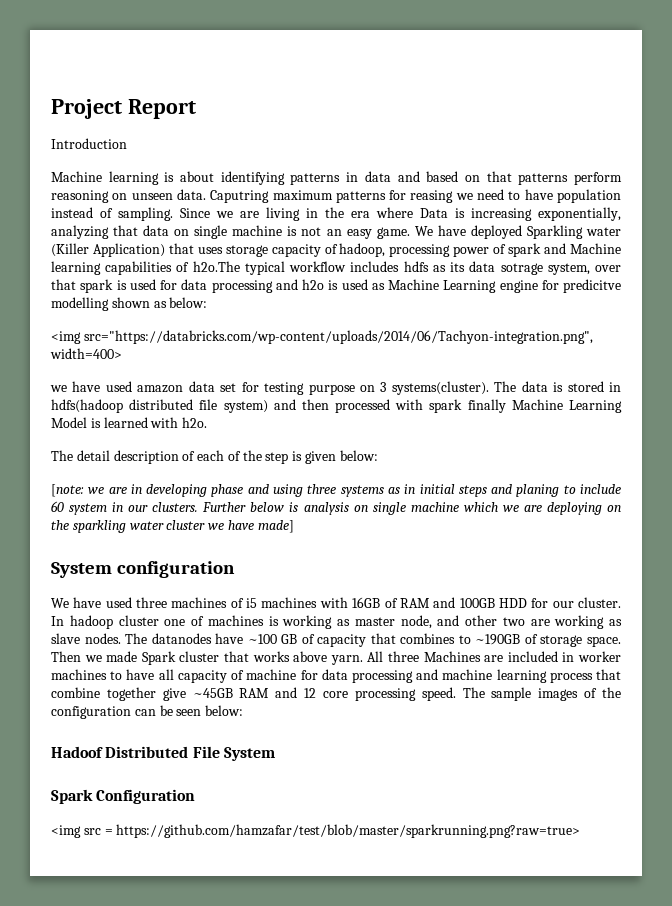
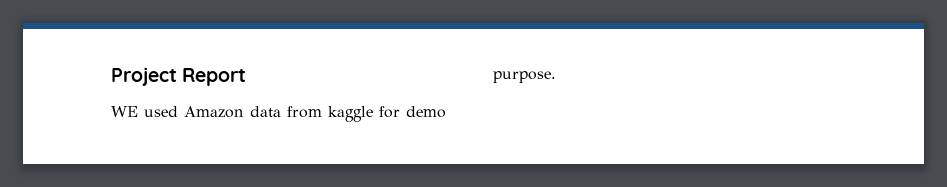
- Introduction
- Machine learning is about identifying patterns in data and based on that patterns perform reasoning on unseen data. Caputring maximum patterns for reasing we need to have population instead of sampling. Since we are living in the era where Data is increasing exponentially, analyzing that data on single machine is not an easy game. We have deployed Sparkling water (Killer Application) that uses storage capacity of hadoop, processing power of spark and Machine learning capabilities of h2o.The typical workflow includes hdfs as its data sotrage system, over that spark is used for data processing and h2o is used as Machine Learning engine for predicitve modelling shown as below:
- <img src="https://databricks.com/wp-content/uploads/2014/06/Tachyon-integration.png", width=400>
- we have used amazon data set for testing purpose on 3 systems(cluster). The data is stored in hdfs(hadoop distributed file system) and then processed with spark finally Machine Learning Model is learned with h2o.
- The detail description of each of the step is given below:
- [note: we are in developing phase and using three systems as in initial steps and planing to include 60 system in our clusters. Further below is analysis on single machine which we are deploying on the sparkling water cluster we have made]
- System configuration
- We have used three machines of i5 machines with 16GB of RAM and 100GB HDD for our cluster. In hadoop cluster one of machines is working as master node, and other two are working as slave nodes. The datanodes have ~100 GB of capacity that combines to ~190GB of storage space. Then we made Spark cluster that works above yarn. All three Machines are included in worker machines to have all capacity of machine for data processing and machine learning process that combine together give ~45GB RAM and 12 core processing speed. The sample images of the configuration can be seen below:
- Hadoof Distributed File System
- Spark Configuration
- <img src = https://github.com/hamzafar/test/blob/master/sparkrunning.png?raw=true>
+ WE used Amazon data from kaggle for demo purpose.

